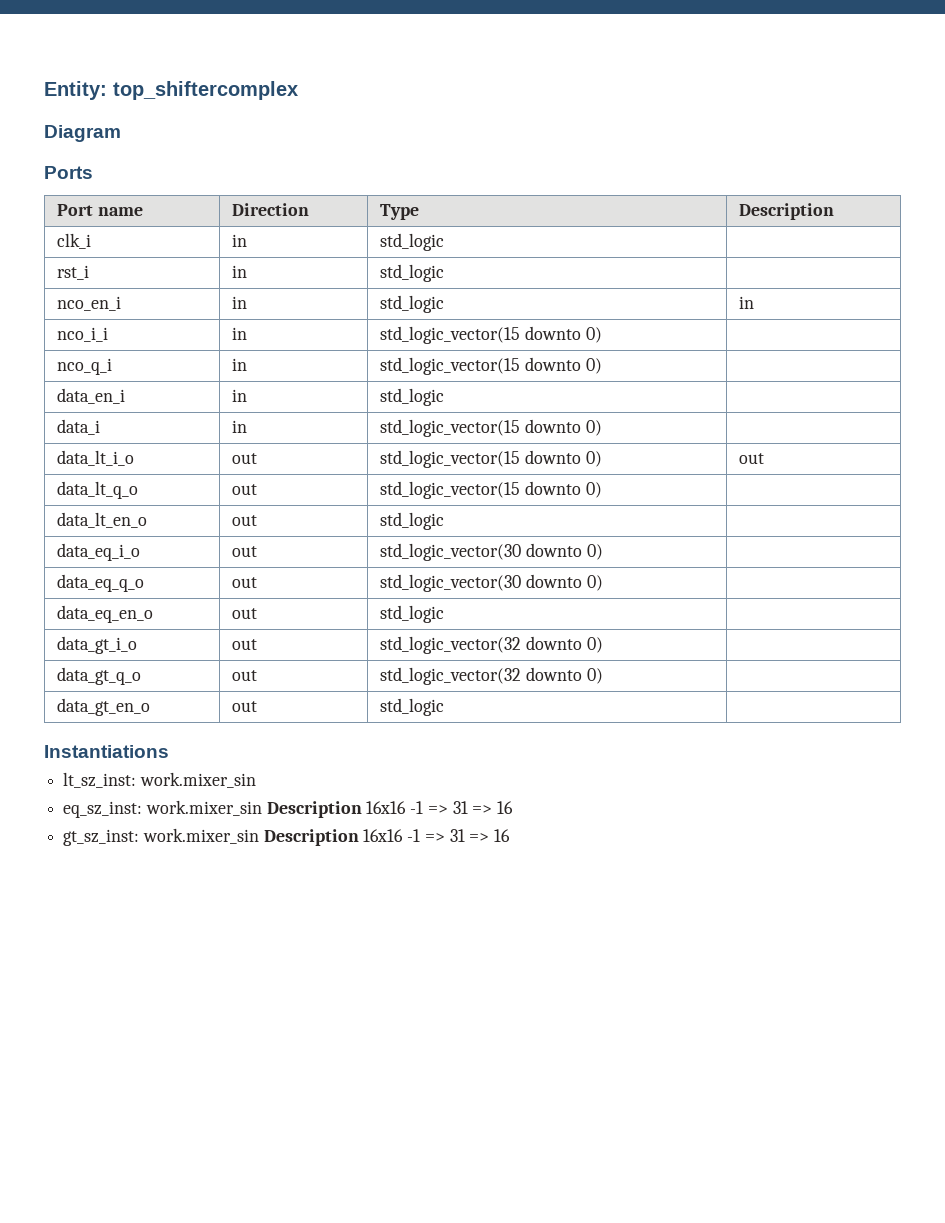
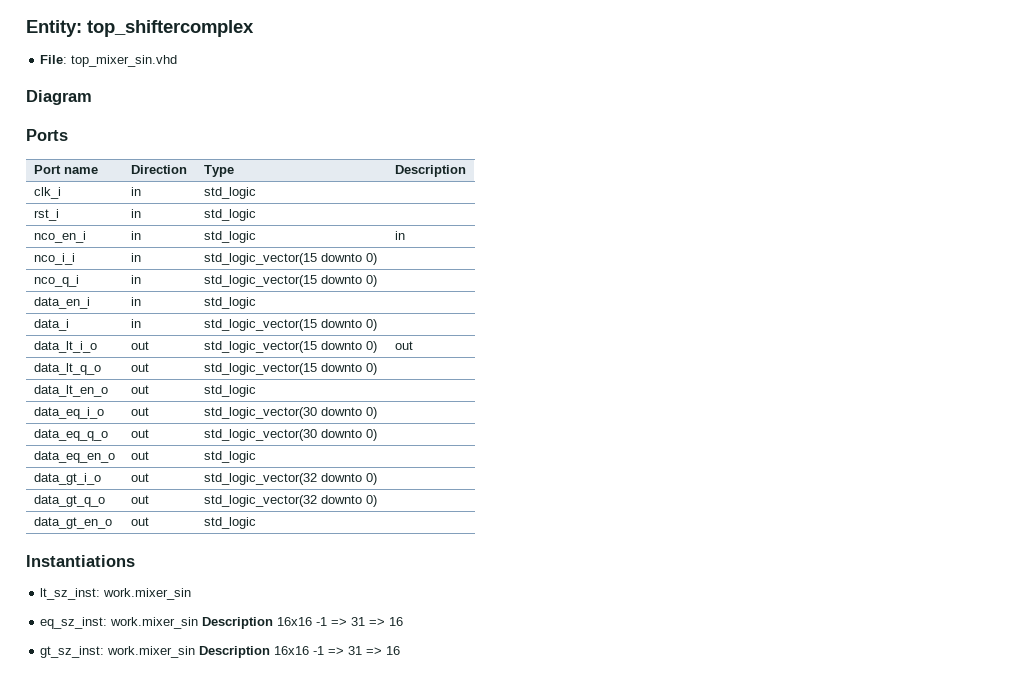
+ File: top_mixer_sin.vhd

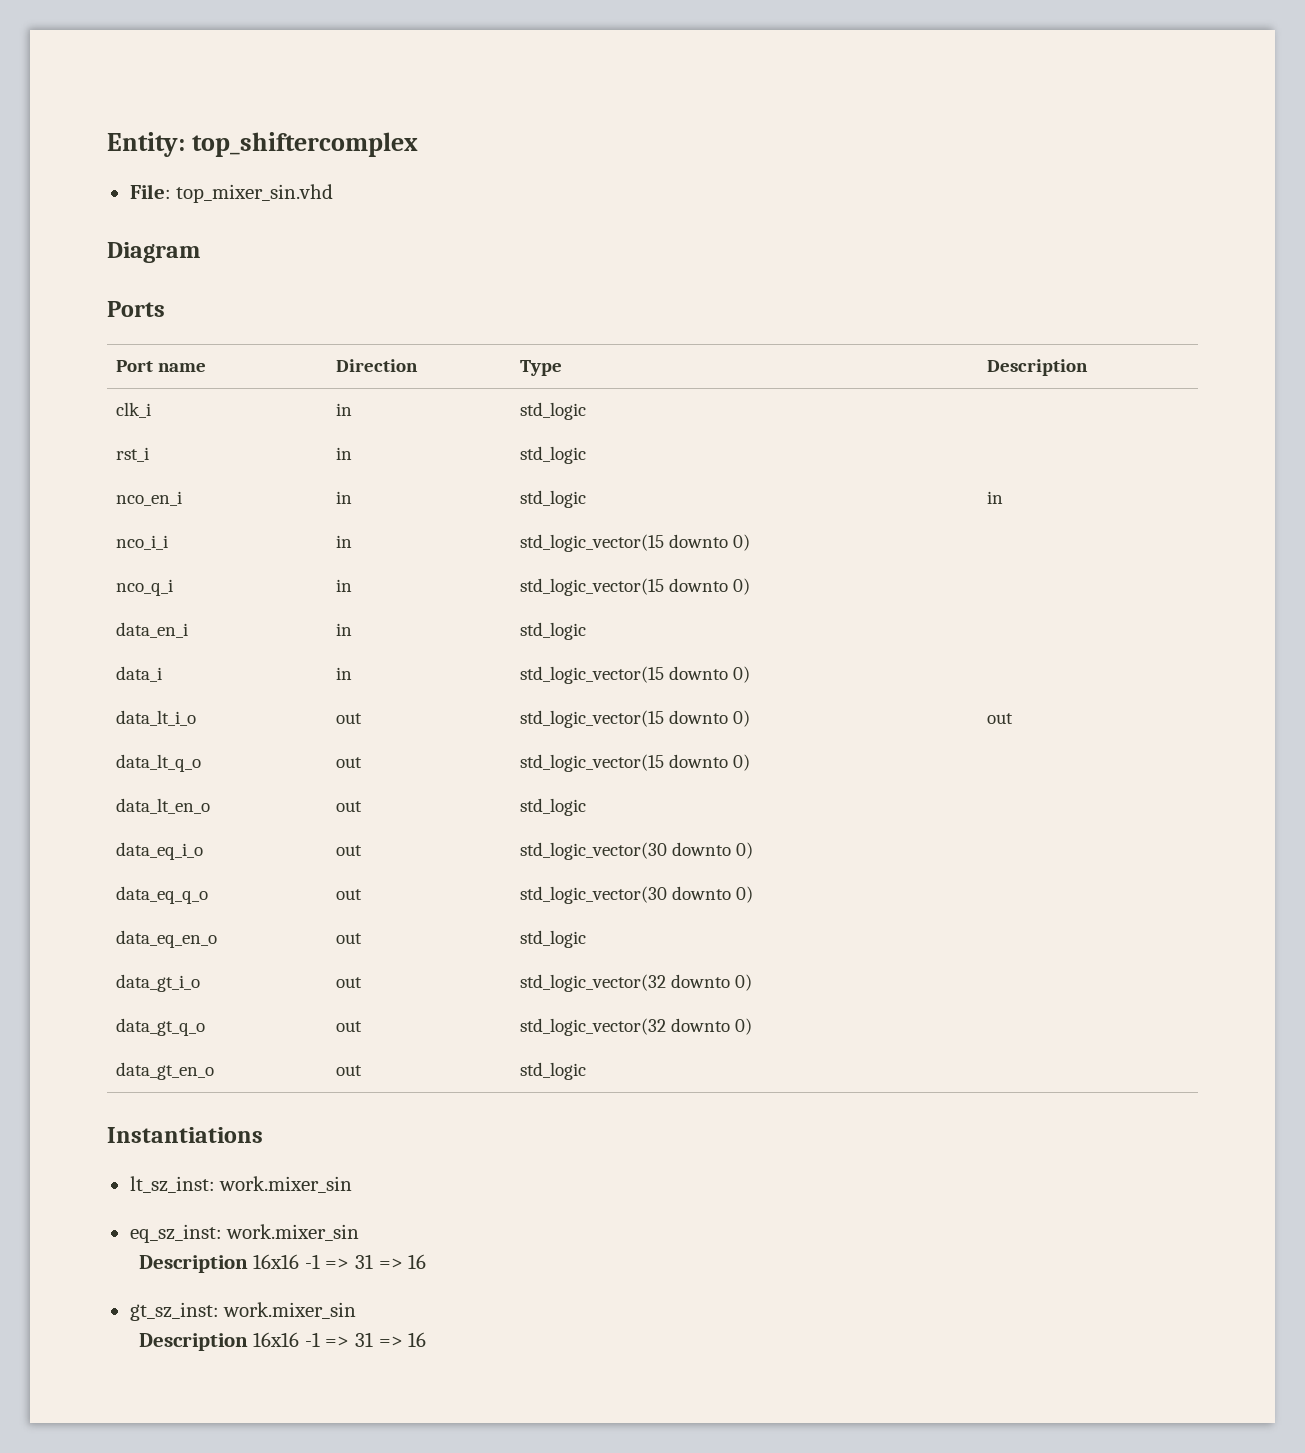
- eq_sz_inst: work.mixer_sin Description 16x16 -1 => 31 => 16
+ eq_sz_inst: work.mixer_sin
+ Description 16x16 -1 => 31 => 16
- gt_sz_inst: work.mixer_sin Description 16x16 -1 => 31 => 16
+ gt_sz_inst: work.mixer_sin
+ Description 16x16 -1 => 31 => 16

